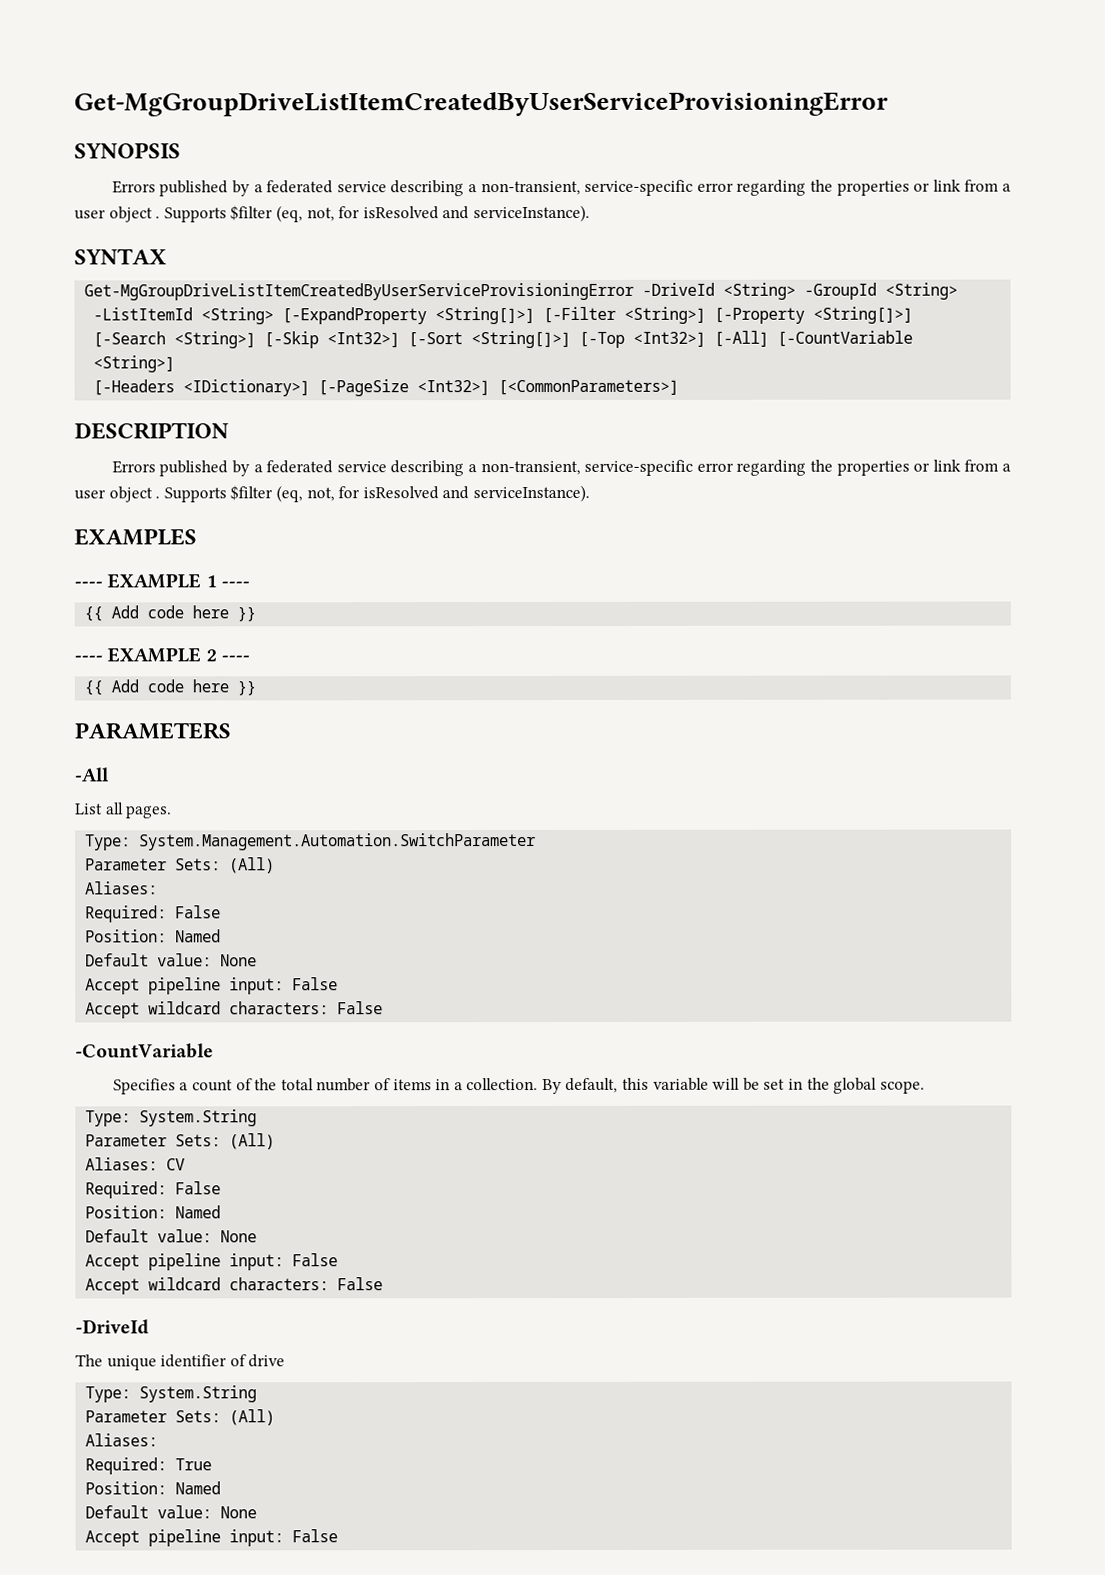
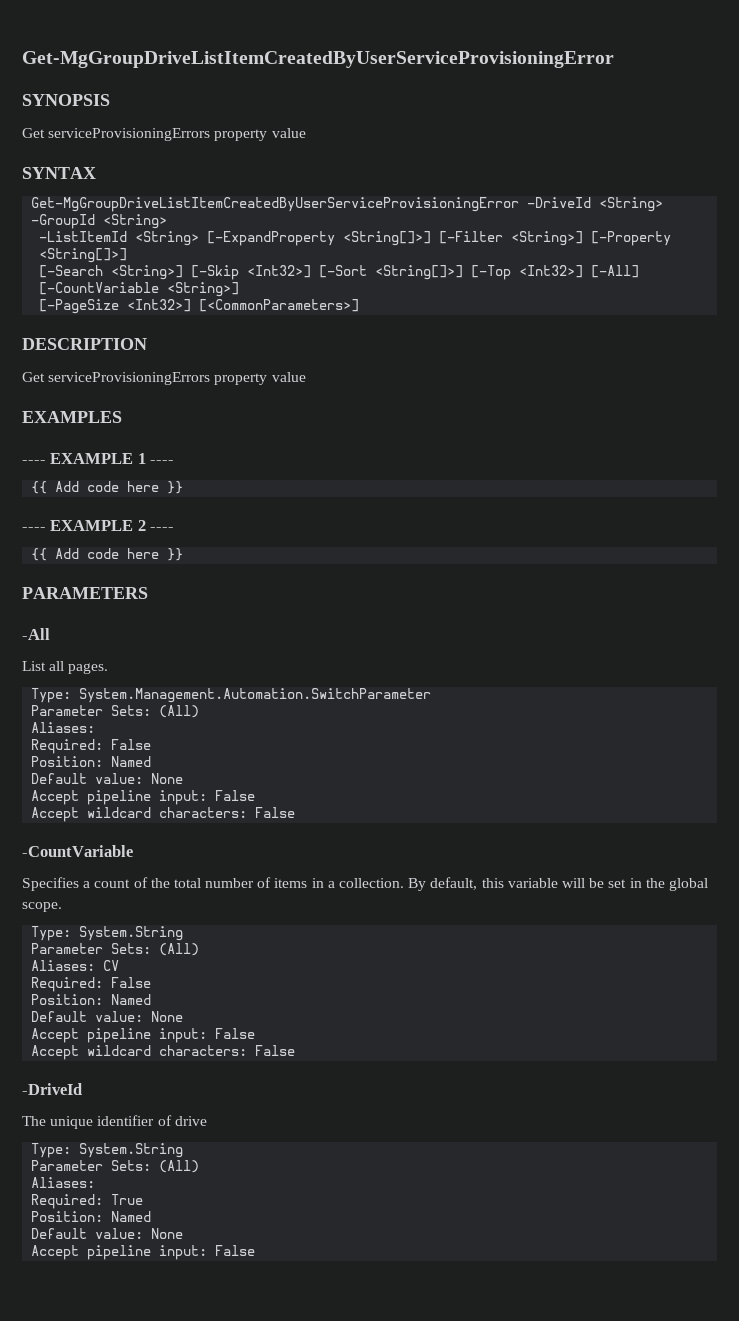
  SYNOPSIS
- Errors published by a federated service describing a non-transient, service-specific error regarding the properties or link from a user object . Supports $filter (eq, not, for isResolved and serviceInstance).
+ Get serviceProvisioningErrors property value
- [-Headers <IDictionary>] [-PageSize <Int32>] [<CommonParameters>]
+ [-PageSize <Int32>] [<CommonParameters>]
  DESCRIPTION
- Errors published by a federated service describing a non-transient, service-specific error regarding the properties or link from a user object . Supports $filter (eq, not, for isResolved and serviceInstance).
+ Get serviceProvisioningErrors property value

